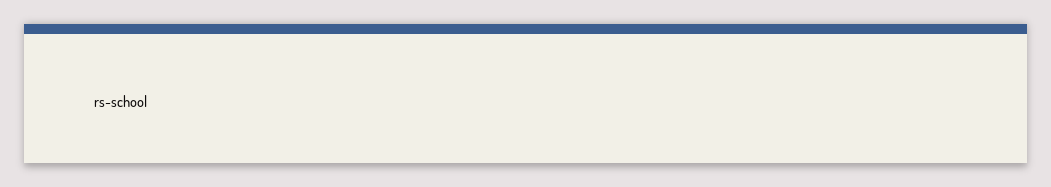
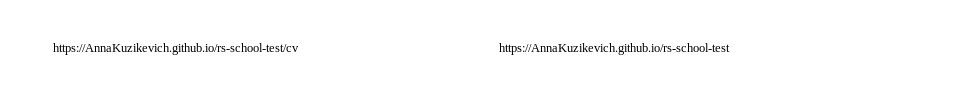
- rs-school
+ https://AnnaKuzikevich.github.io/rs-school-test/cv https://AnnaKuzikevich.github.io/rs-school-test

